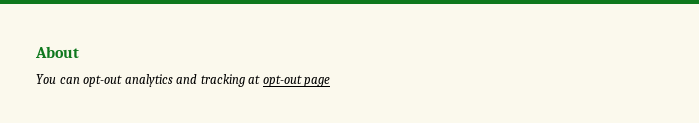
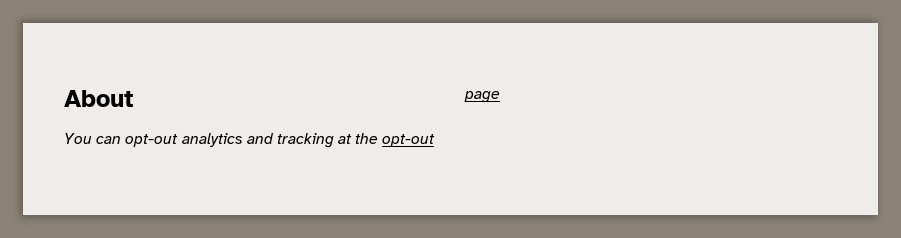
- You can opt-out analytics and tracking at opt-out page
+ You can opt-out analytics and tracking at the opt-out page

